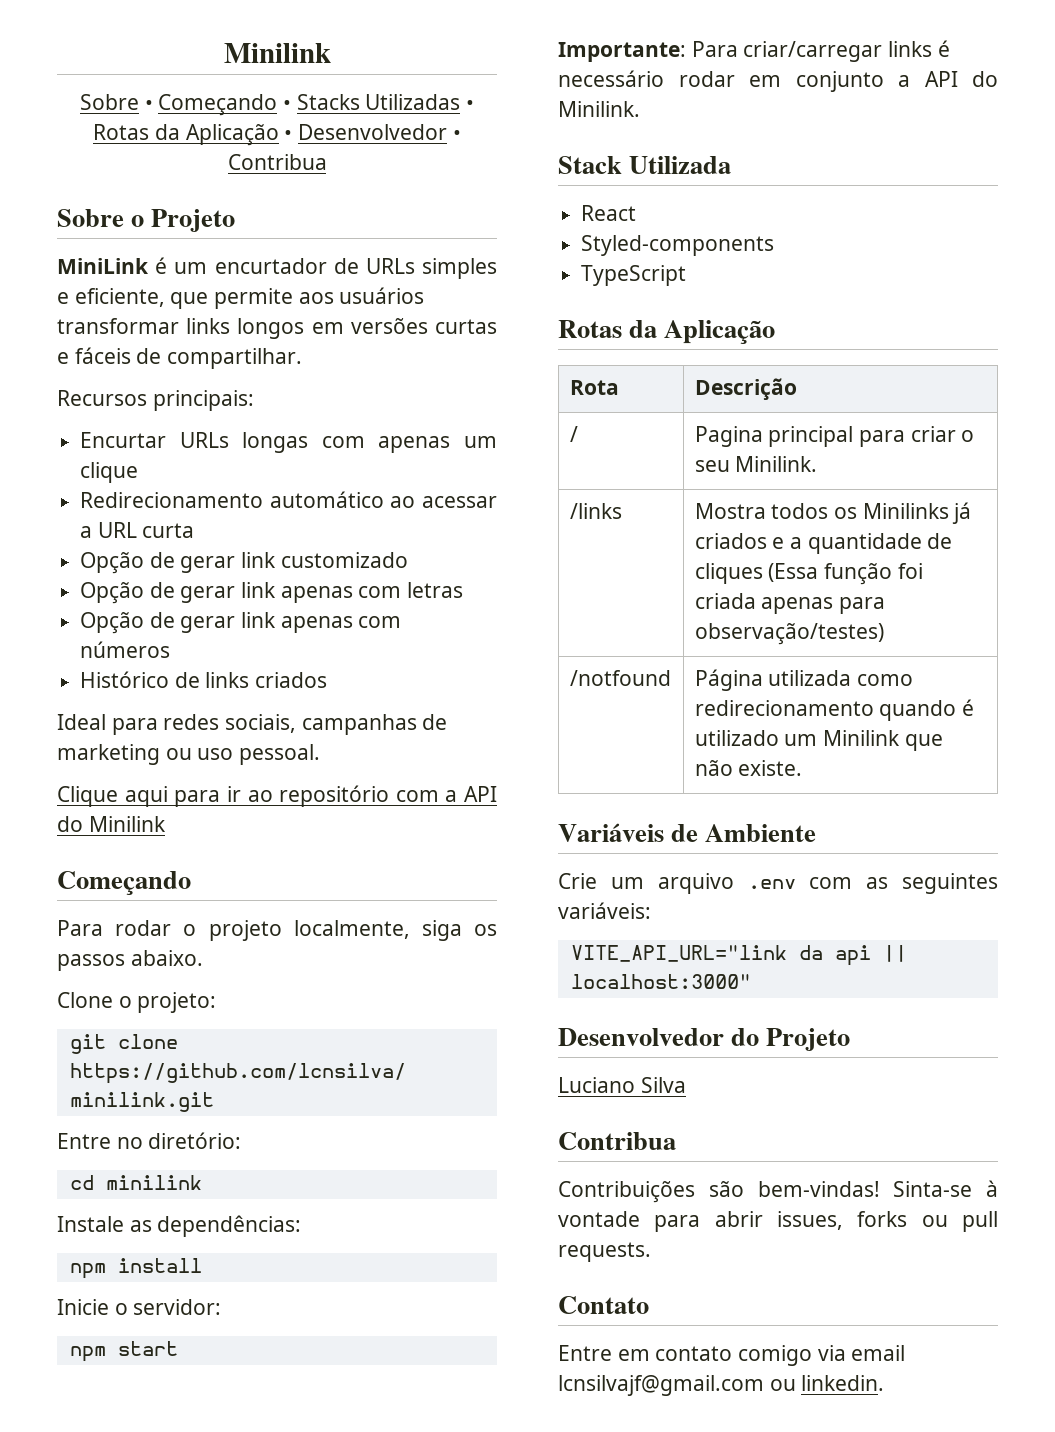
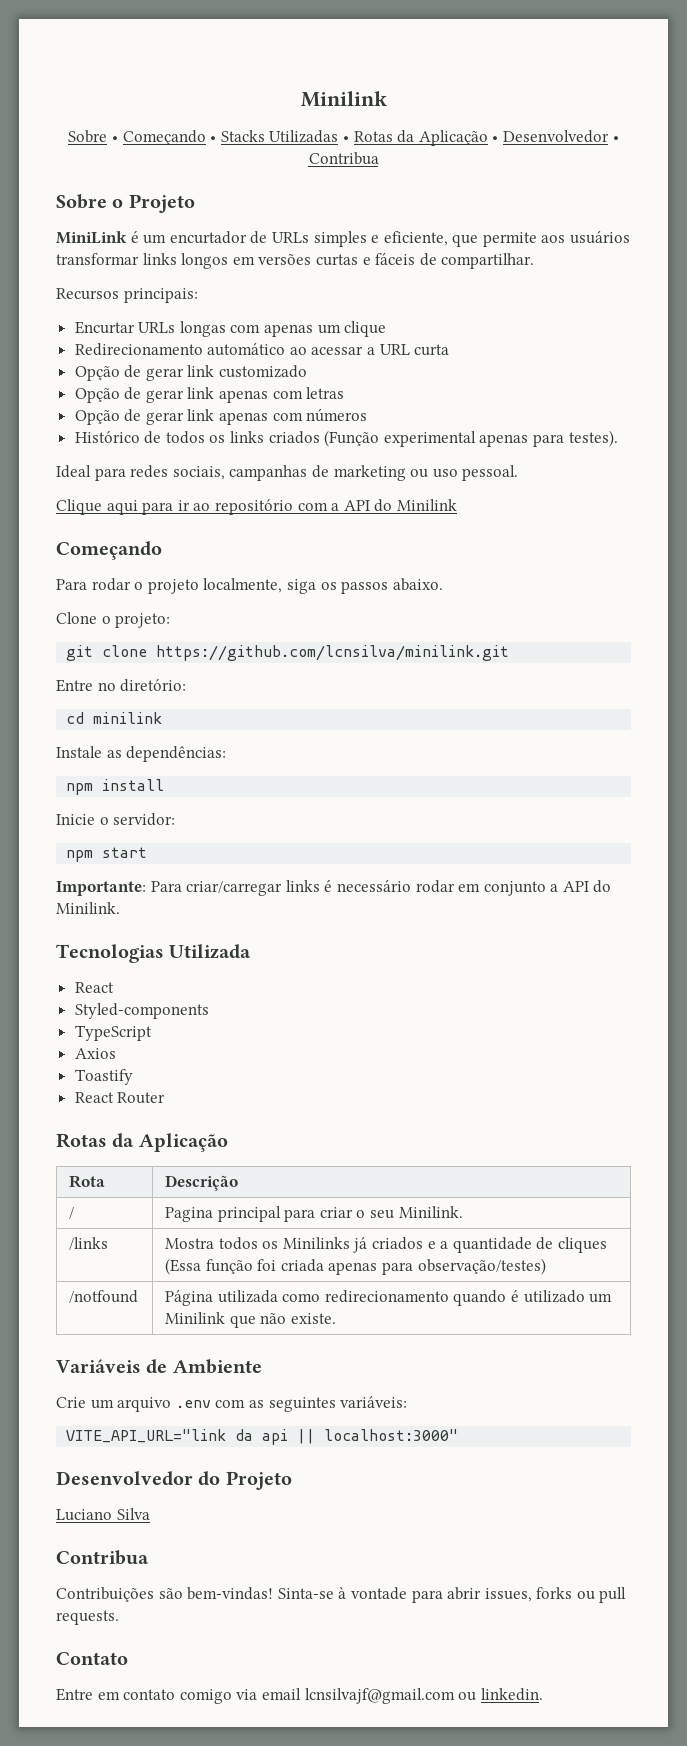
- Histórico de links criados
+ Histórico de todos os links criados (Função experimental apenas para testes).
- Stack Utilizada
+ Tecnologias Utilizada
+ Axios
+ Toastify
+ React Router

